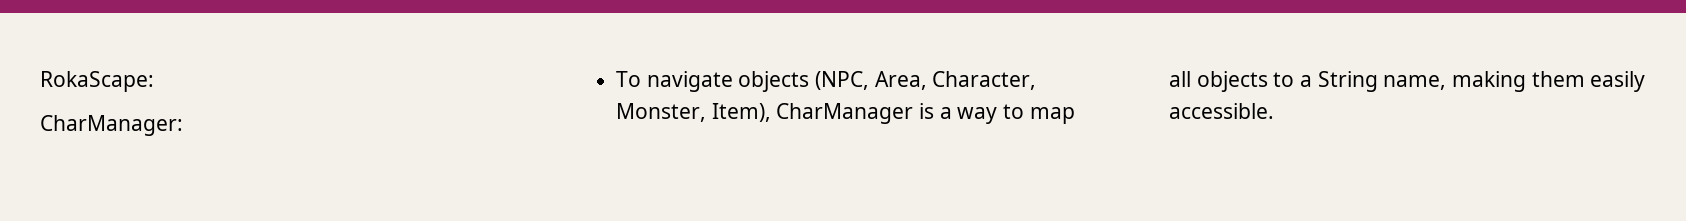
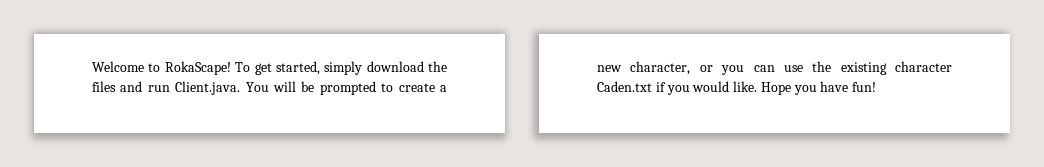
- RokaScape:
- CharManager:
- To navigate objects (NPC, Area, Character, Monster, Item), CharManager is a way to map all objects to a String name, making them easily accessible.
+ Welcome to RokaScape! To get started, simply download the files and run Client.java. You will be prompted to create a new character, or you can use the existing character Caden.txt if you would like. Hope you have fun!

